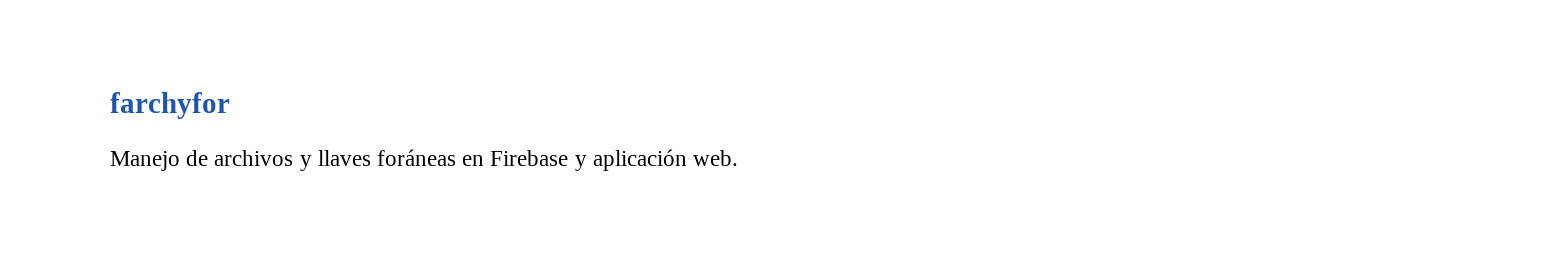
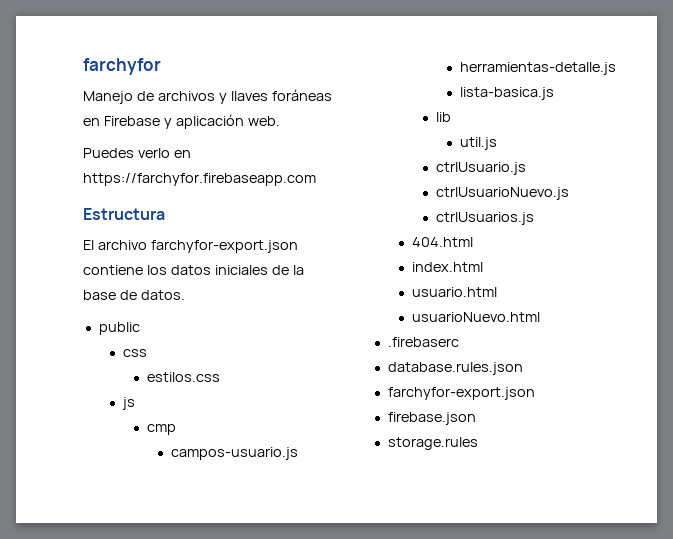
+ Puedes verlo en https://farchyfor.firebaseapp.com
+ Estructura
+ El archivo farchyfor-export.json contiene los datos iniciales de la base de datos.
+ public
+ css
+ estilos.css
+ js
+ cmp
+ campos-usuario.js
+ herramientas-detalle.js
+ lista-basica.js
+ lib
+ util.js
+ ctrlUsuario.js
+ ctrlUsuarioNuevo.js
+ ctrlUsuarios.js
+ 404.html
+ index.html
+ usuario.html
+ usuarioNuevo.html
+ .firebaserc
+ database.rules.json
+ farchyfor-export.json
+ firebase.json
+ storage.rules

